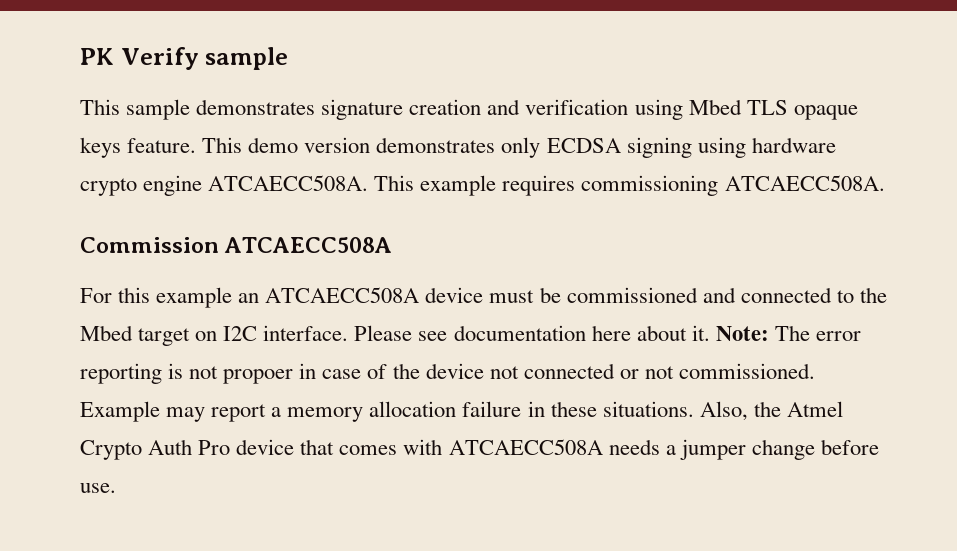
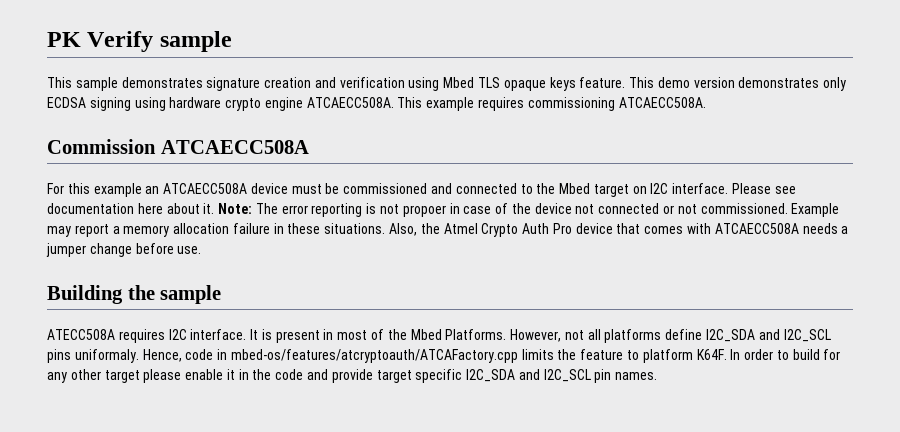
+ Building the sample
+ ATECC508A requires I2C interface. It is present in most of the Mbed Platforms. However, not all platforms define I2C_SDA and I2C_SCL pins uniformaly. Hence, code in mbed-os/features/atcryptoauth/ATCAFactory.cpp limits the feature to platform K64F. In order to build for any other target please enable it in the code and provide target specific I2C_SDA and I2C_SCL pin names.

